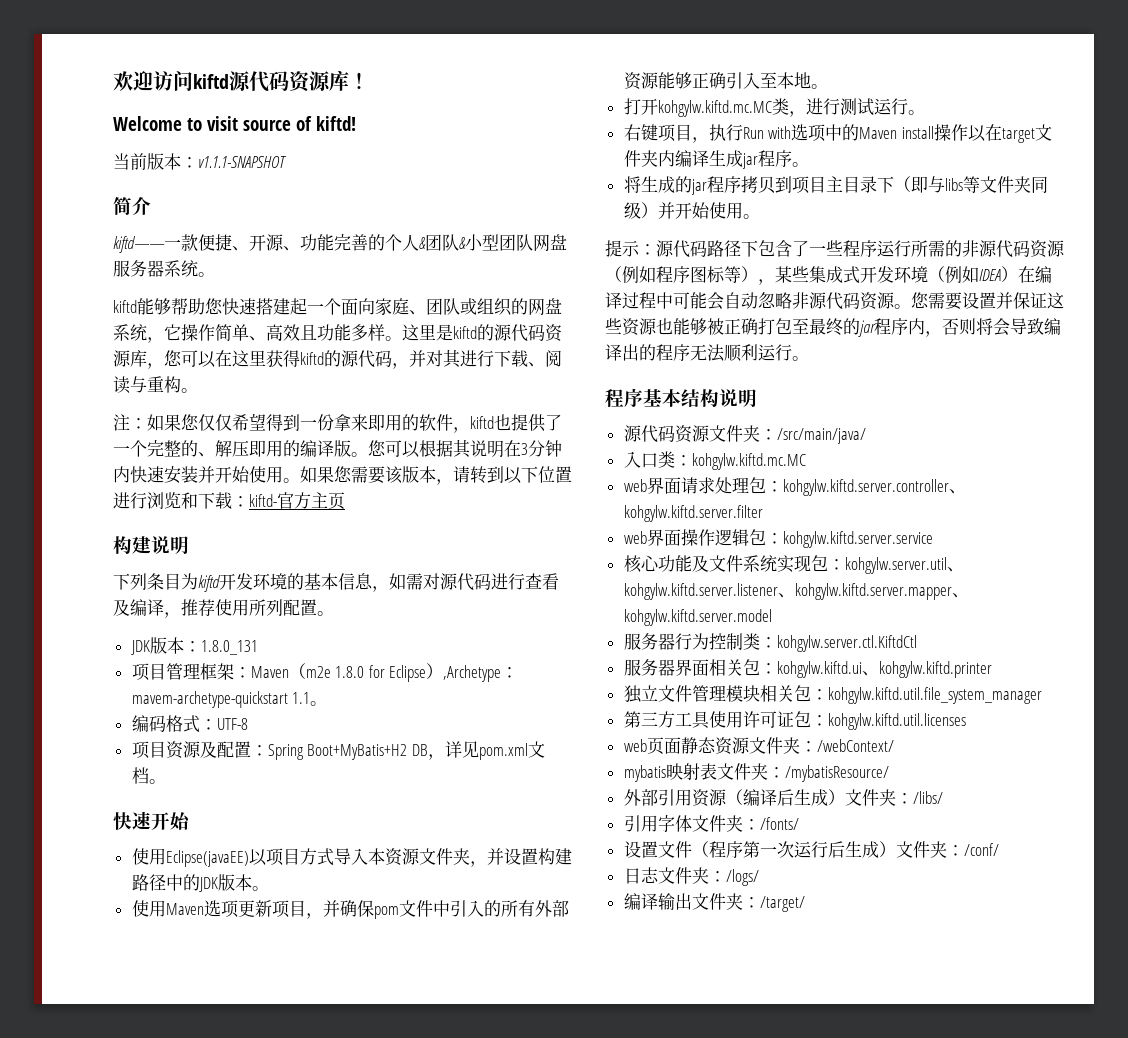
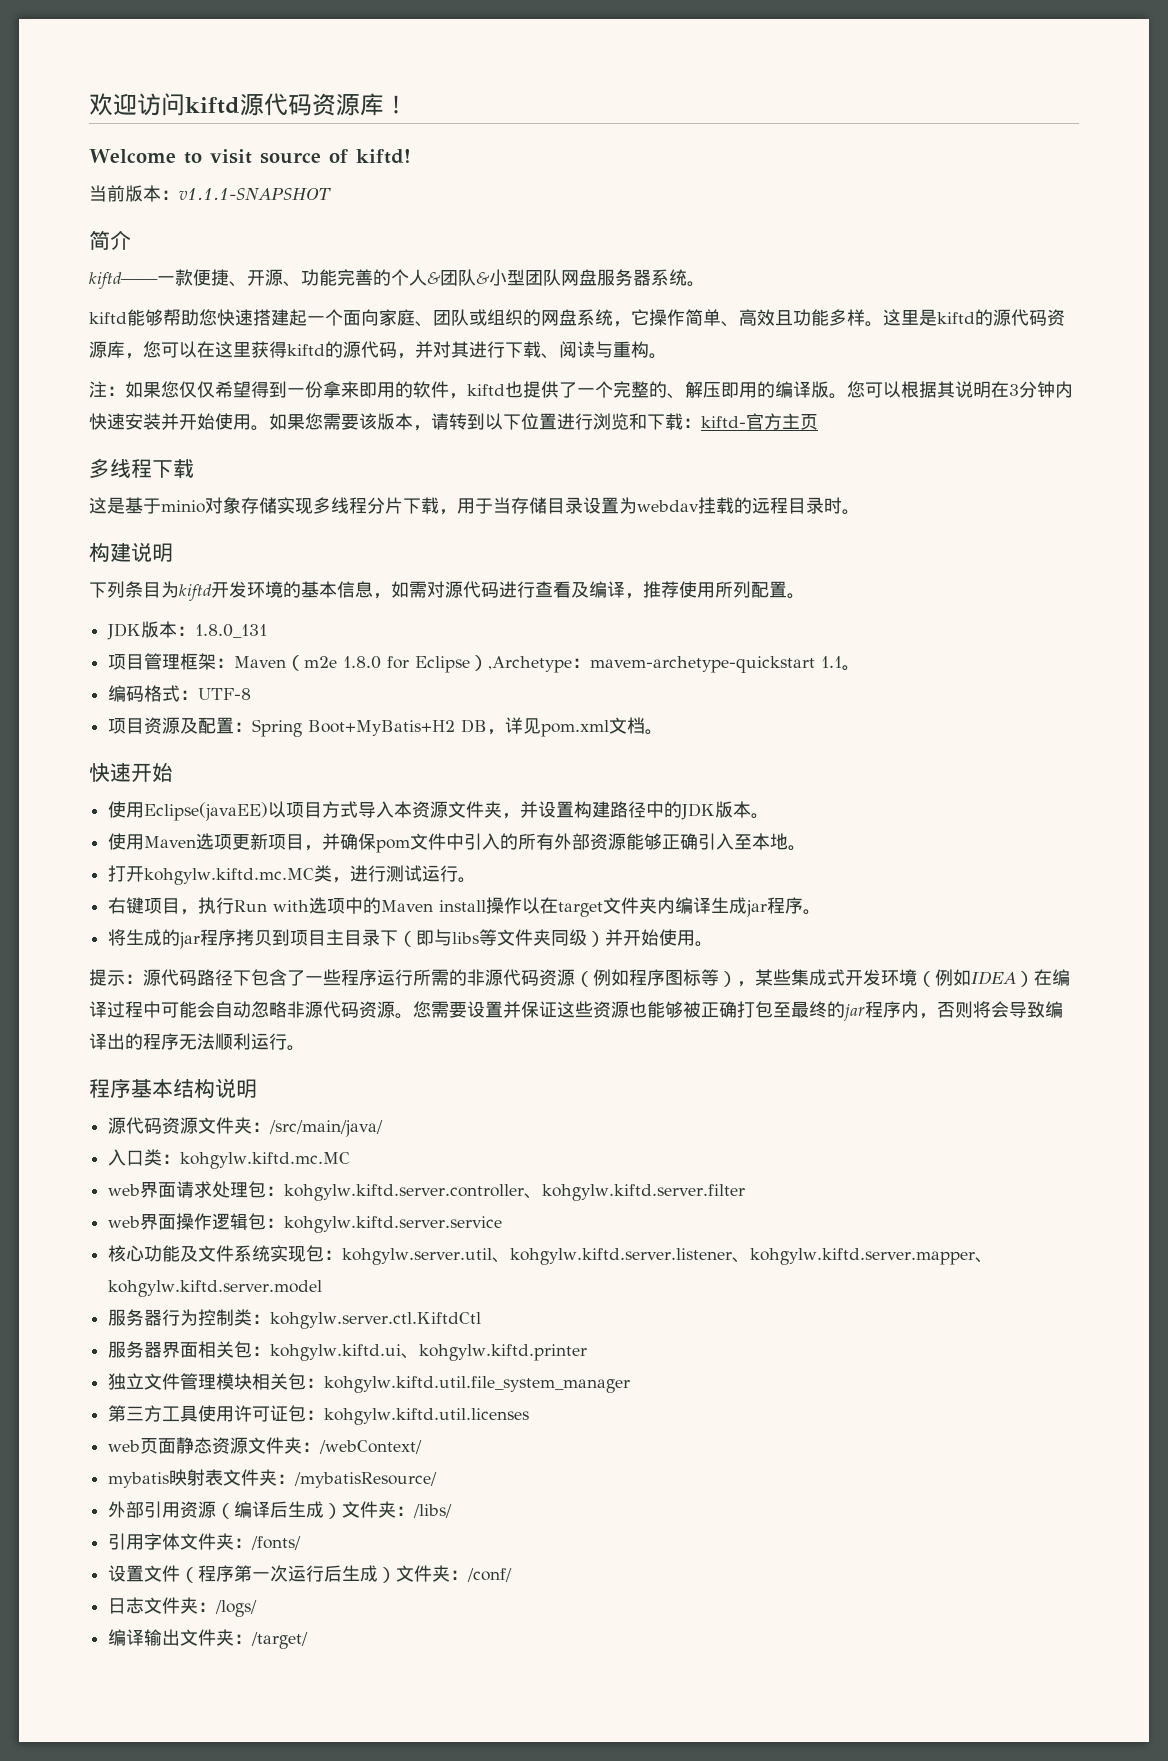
+ 多线程下载
+ 这是基于minio对象存储实现多线程分片下载，用于当存储目录设置为webdav挂载的远程目录时。

